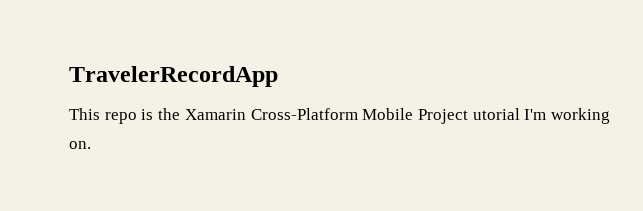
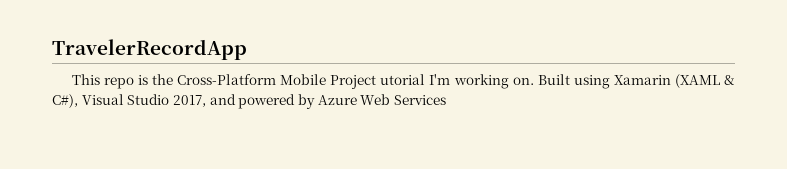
- This repo is the Xamarin Cross-Platform Mobile Project utorial I'm working on.
+ This repo is the Cross-Platform Mobile Project utorial I'm working on.
+ Built using Xamarin (XAML & C#), Visual Studio 2017, and powered by Azure Web Services

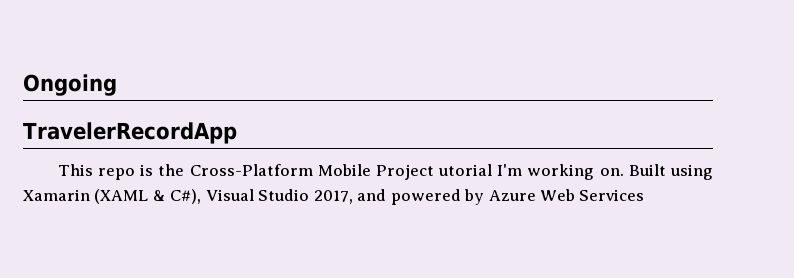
+ Ongoing

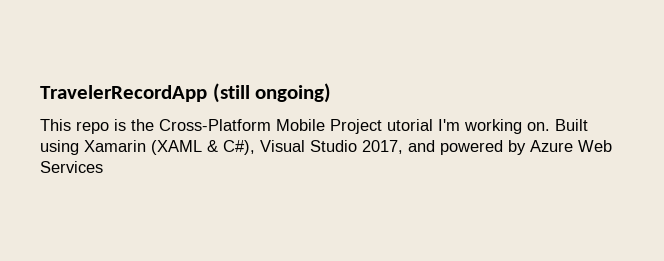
- Ongoing
- TravelerRecordApp
+ TravelerRecordApp (still ongoing)

